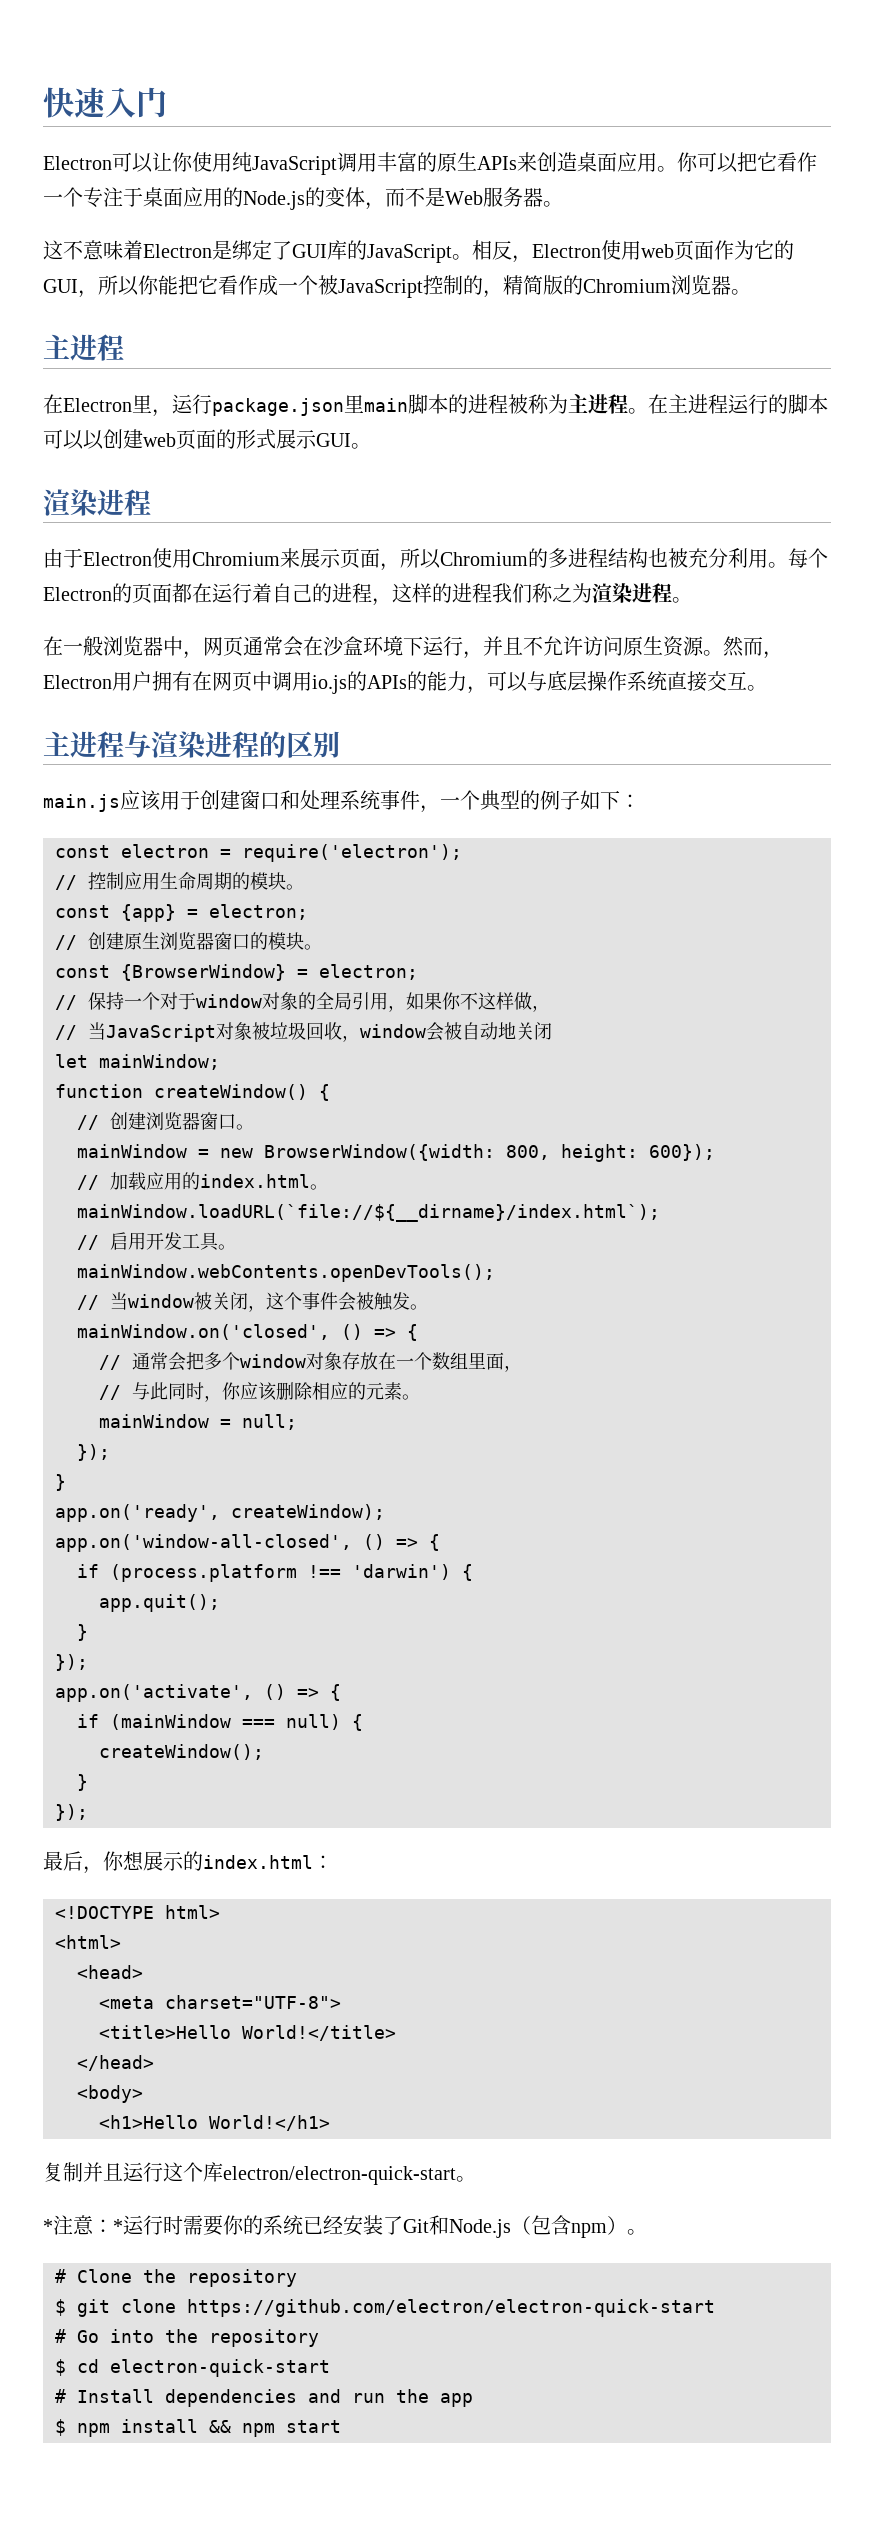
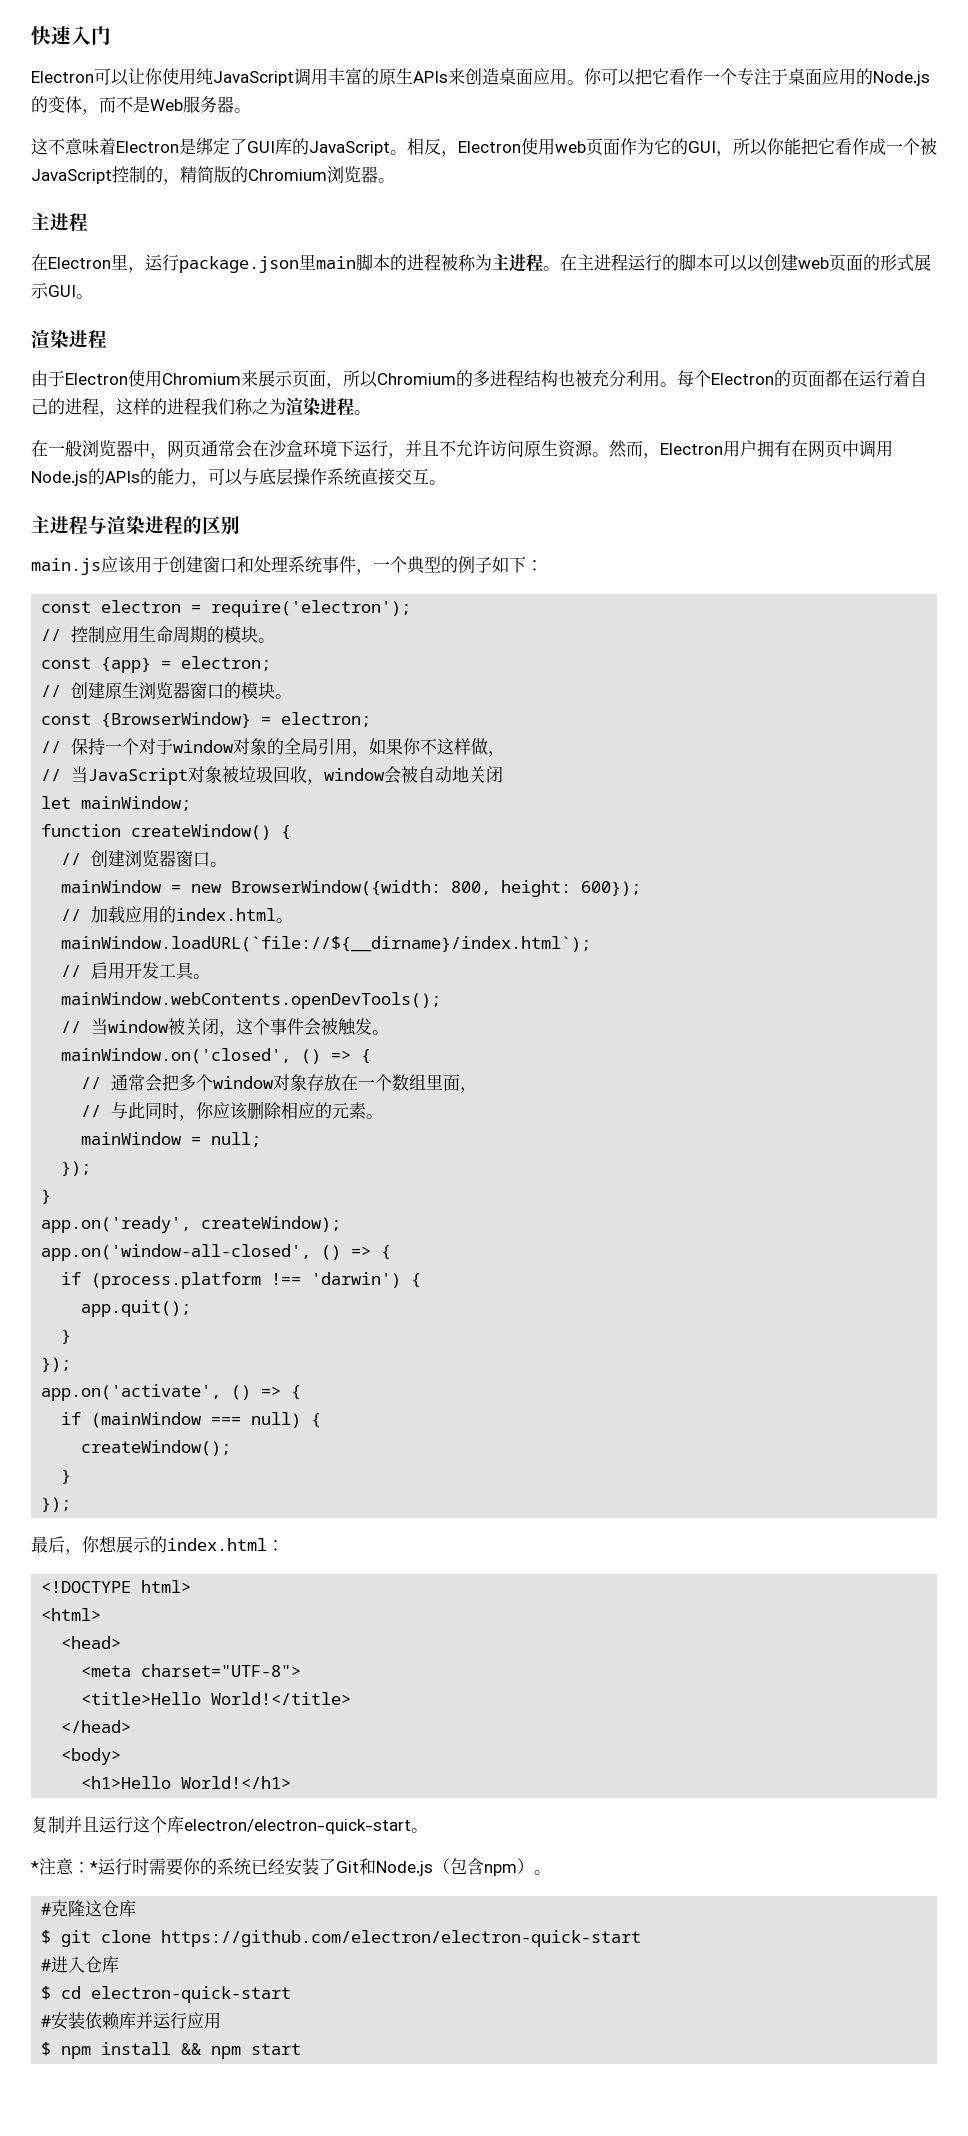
- 然而，Electron用户拥有在网页中调用io.js的APIs的能力，可以与底层操作系统直接交互。
+ 然而，Electron用户拥有在网页中调用Node.js的APIs的能力，可以与底层操作系统直接交互。
- # Clone the repository
+ #克隆这仓库
- # Go into the repository
+ #进入仓库
- # Install dependencies and run the app
+ #安装依赖库并运行应用

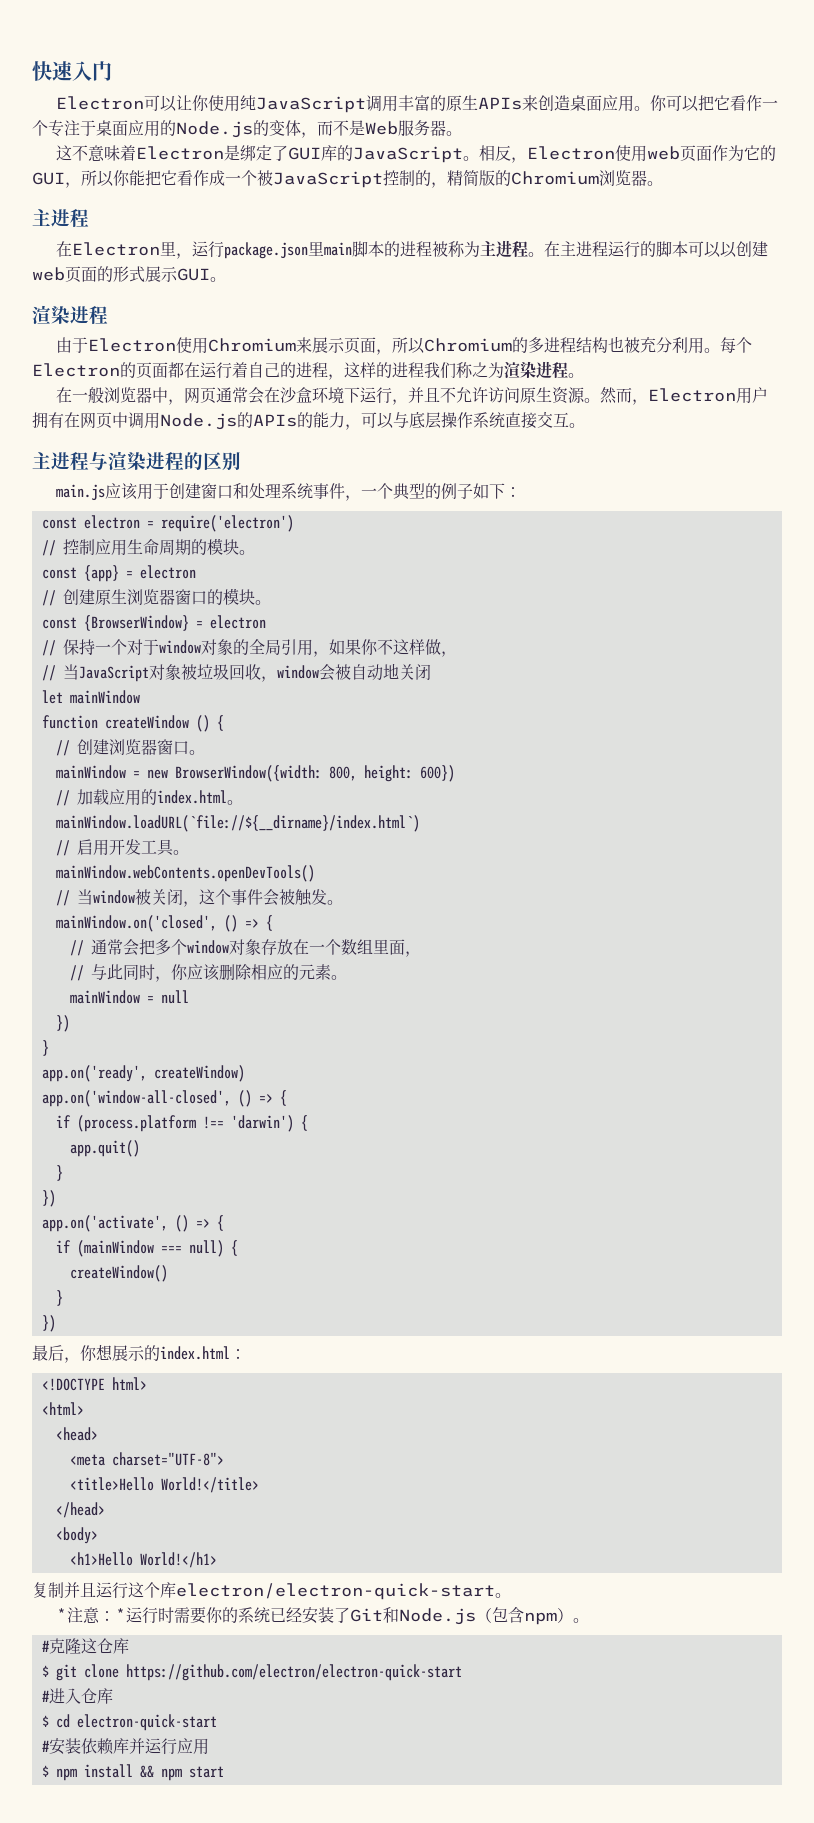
- const electron = require('electron');
+ const electron = require('electron')
- const {app} = electron;
+ const {app} = electron
- const {BrowserWindow} = electron;
+ const {BrowserWindow} = electron
- let mainWindow;
+ let mainWindow
- function createWindow() {
+ function createWindow () {
- mainWindow = new BrowserWindow({width: 800, height: 600});
+ mainWindow = new BrowserWindow({width: 800, height: 600})
- mainWindow.loadURL(`file://${__dirname}/index.html`);
+ mainWindow.loadURL(`file://${__dirname}/index.html`)
- mainWindow.webContents.openDevTools();
+ mainWindow.webContents.openDevTools()
- mainWindow = null;
- });
+ mainWindow = null
+ })
- app.on('ready', createWindow);
+ app.on('ready', createWindow)
- app.quit();
+ app.quit()
  }
- });
+ })
- createWindow();
+ createWindow()
  }
- });
+ })

